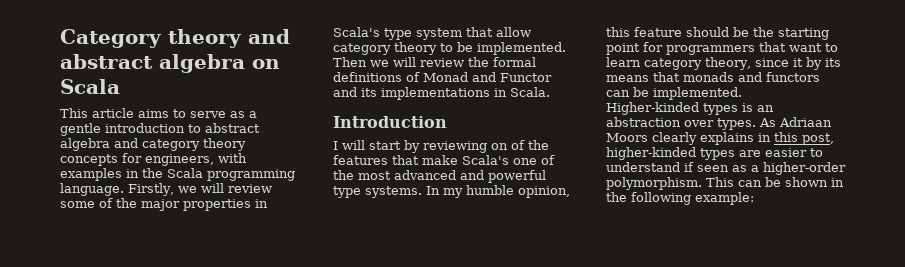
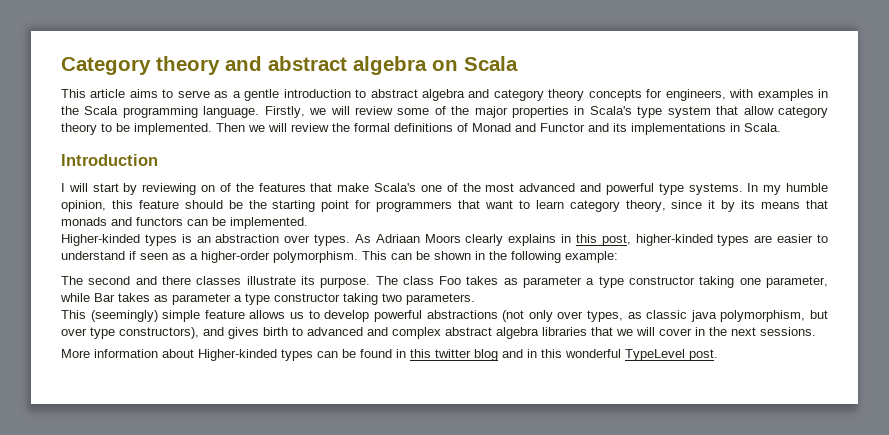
+ The second and there classes illustrate its purpose. The class Foo takes as parameter a type constructor taking one parameter, while Bar takes as parameter a type constructor taking two parameters.
+ This (seemingly) simple feature allows us to develop powerful abstractions (not only over types, as classic java polymorphism, but over type constructors), and gives birth to advanced and complex abstract algebra libraries that we will cover in the next sessions.
+ More information about Higher-kinded types can be found in this twitter blog and in this wonderful TypeLevel post.

